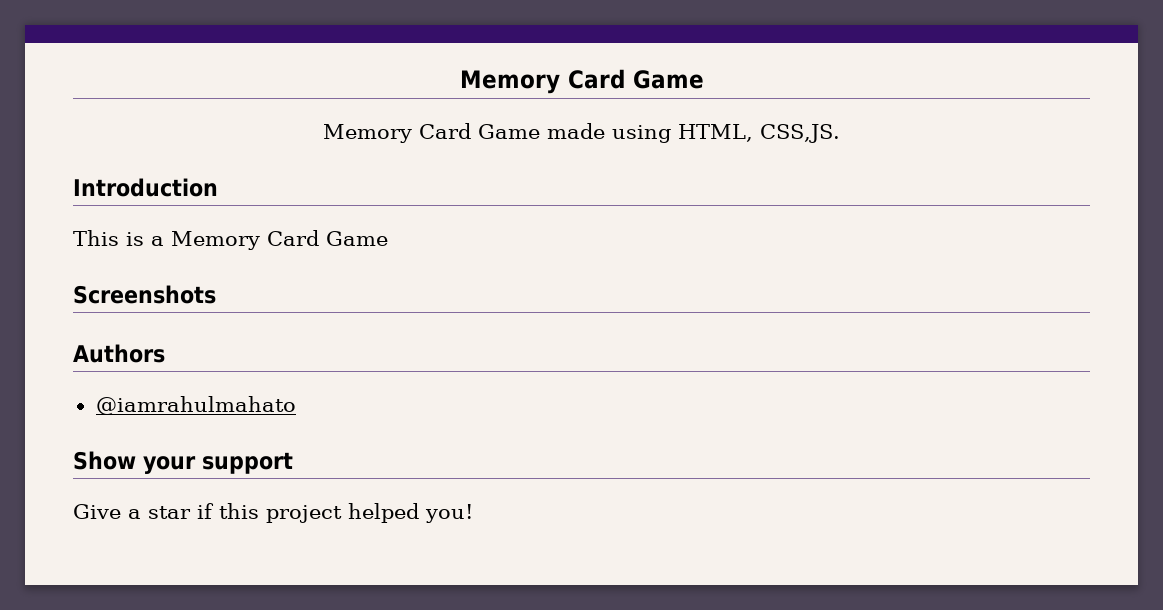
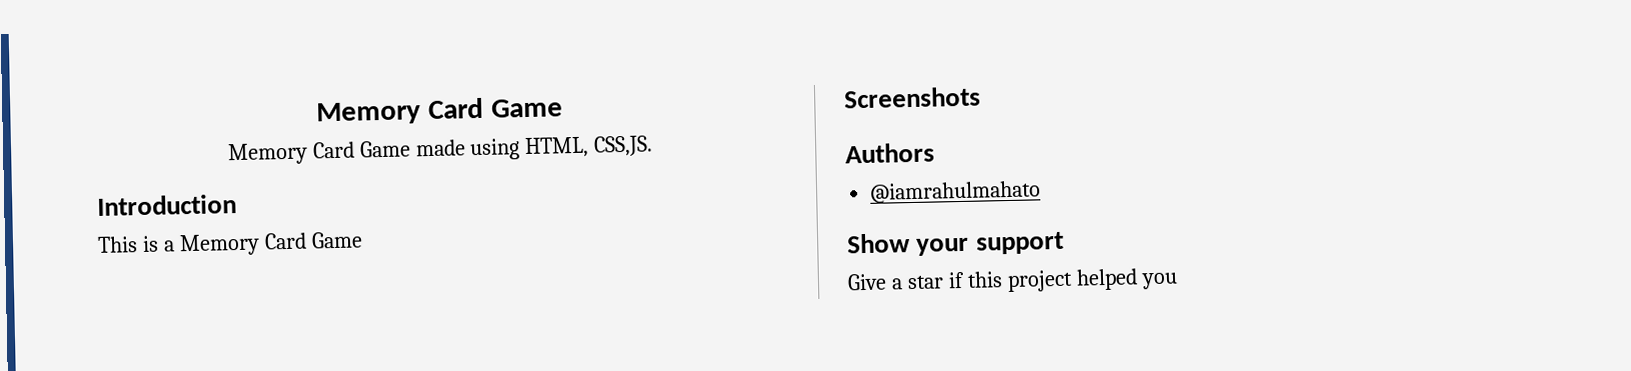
- Give a star if this project helped you!
+ Give a star if this project helped you

